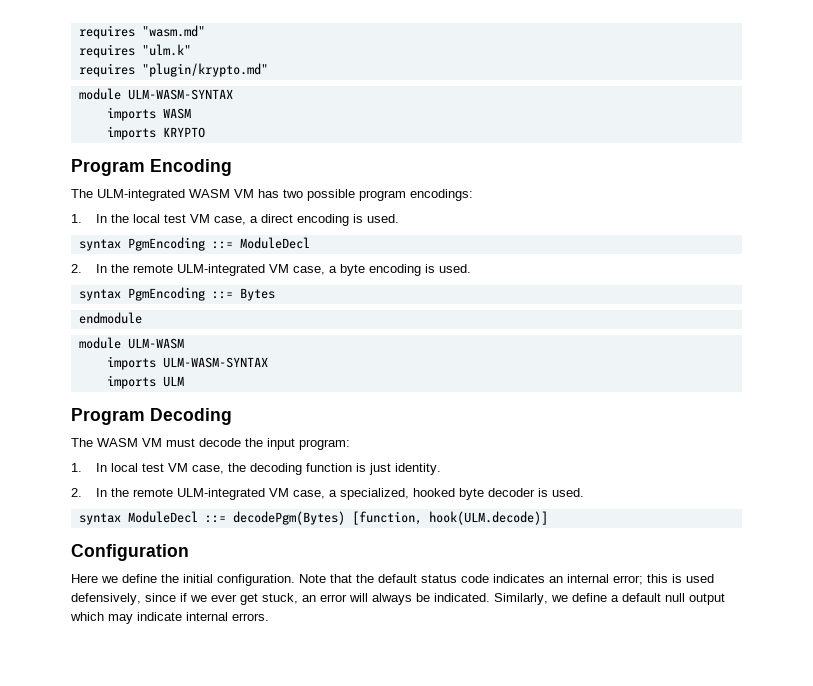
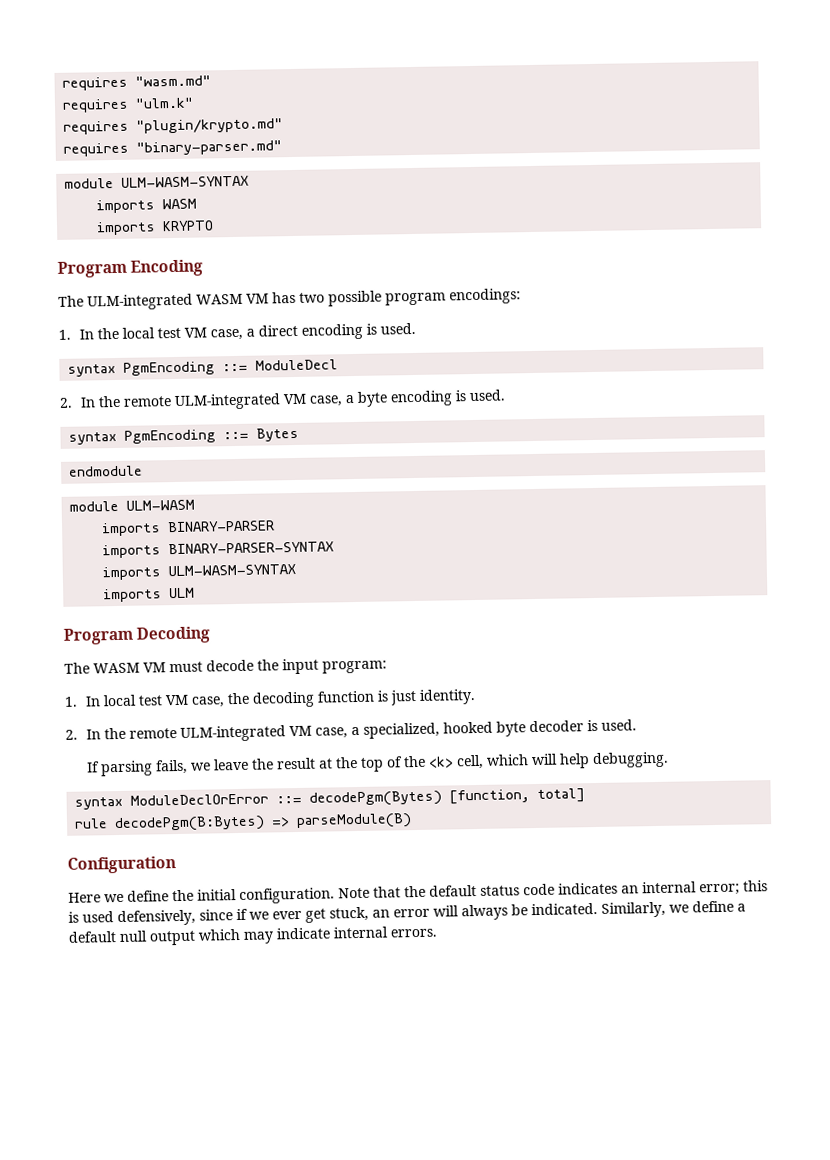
+ requires "binary-parser.md"
+ imports BINARY-PARSER
+ imports BINARY-PARSER-SYNTAX
- syntax ModuleDecl ::= decodePgm(Bytes) [function, hook(ULM.decode)]
+ If parsing fails, we leave the result at the top of the <k> cell, which will help debugging.
+ syntax ModuleDeclOrError ::= decodePgm(Bytes) [function, total]
+ rule decodePgm(B:Bytes) => parseModule(B)

